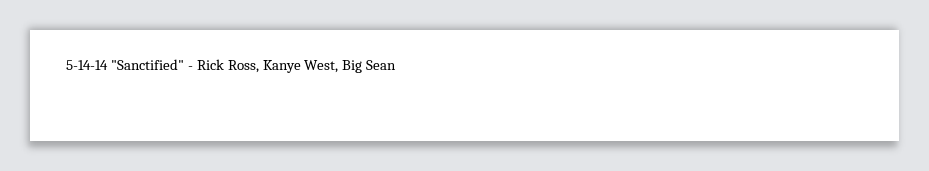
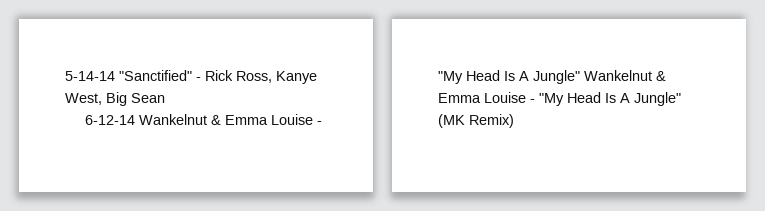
+ 6-12-14 Wankelnut & Emma Louise - "My Head Is A Jungle" Wankelnut & Emma Louise - "My Head Is A Jungle" (MK Remix)

